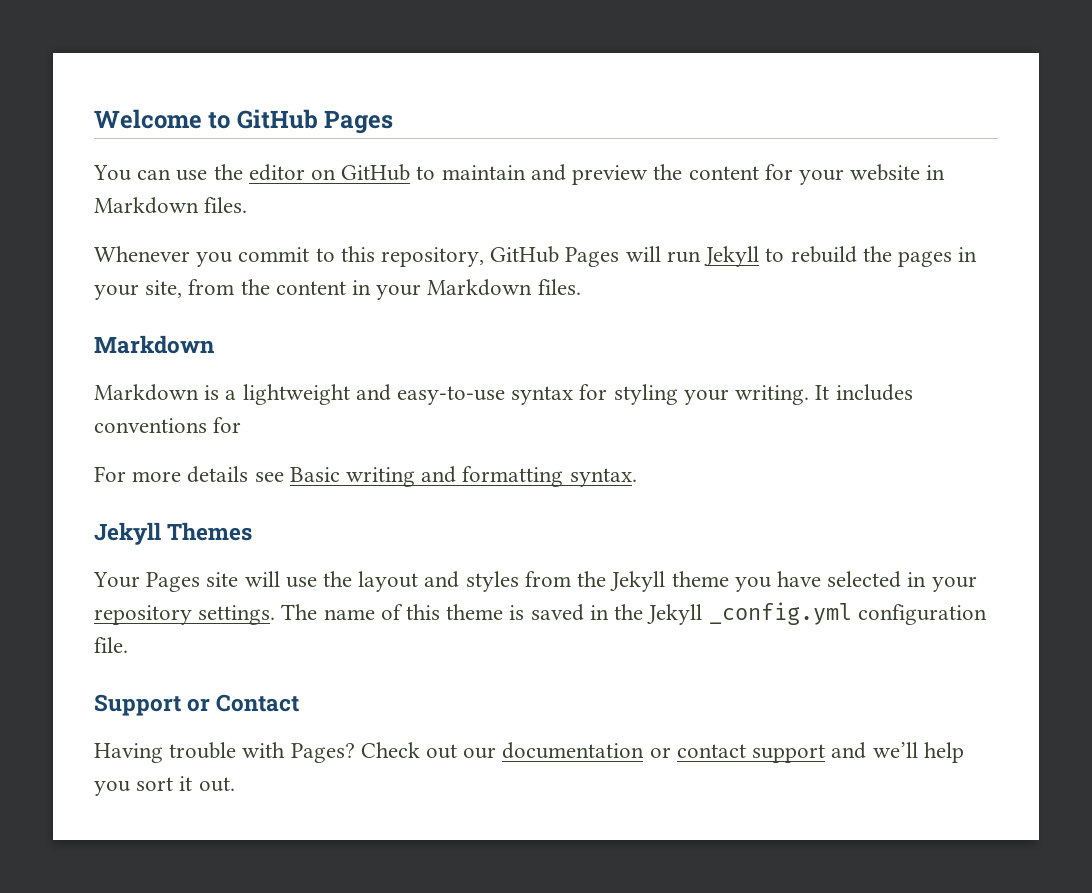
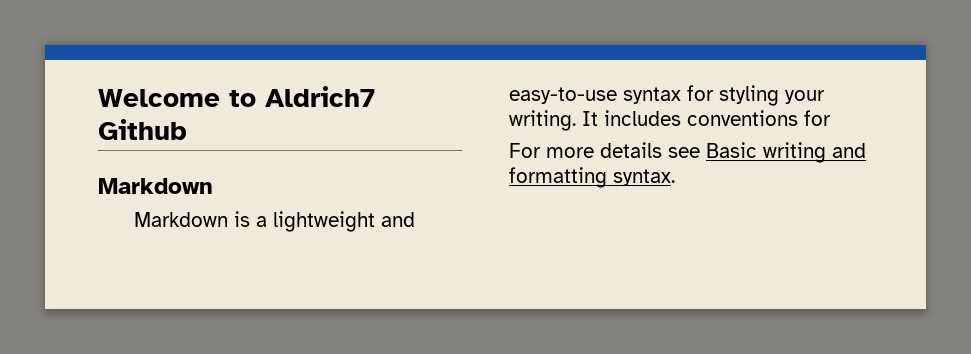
- Welcome to GitHub Pages
- You can use the editor on GitHub to maintain and preview the content for your website in Markdown files.
- Whenever you commit to this repository, GitHub Pages will run Jekyll to rebuild the pages in your site, from the content in your Markdown files.
+ Welcome to Aldrich7 Github
- Jekyll Themes
- Your Pages site will use the layout and styles from the Jekyll theme you have selected in your repository settings. The name of this theme is saved in the Jekyll _config.yml configuration file.
- Support or Contact
- Having trouble with Pages? Check out our documentation or contact support and we’ll help you sort it out.

